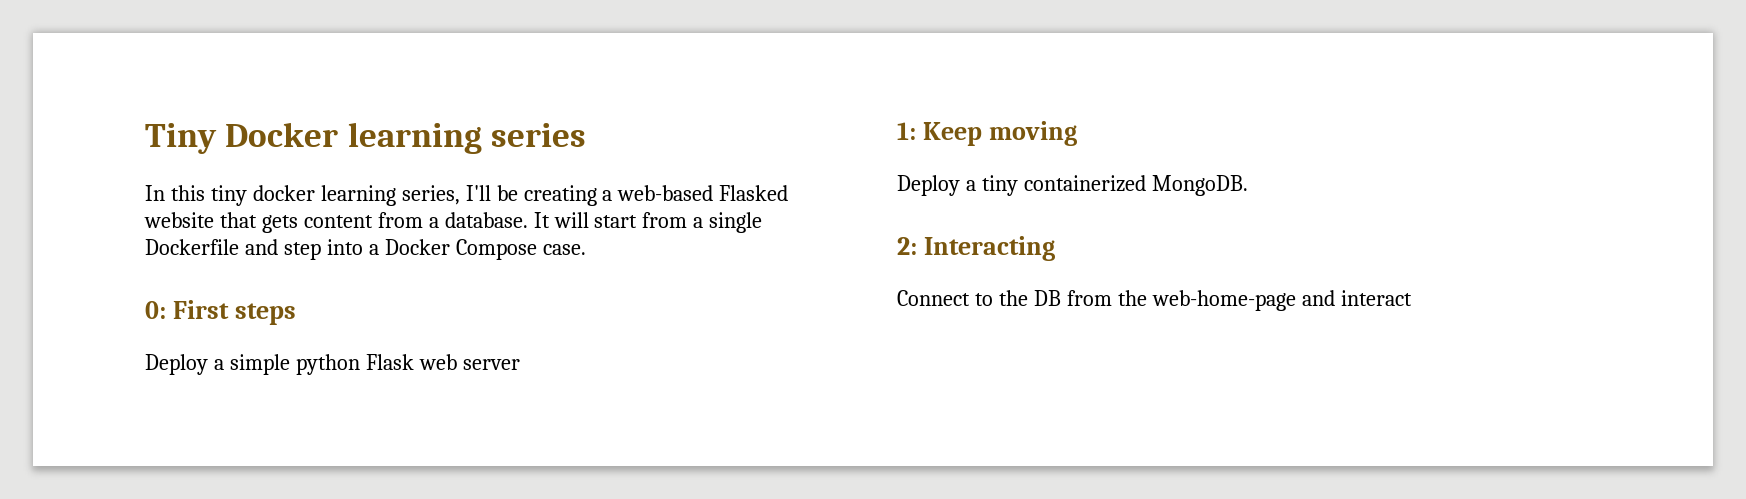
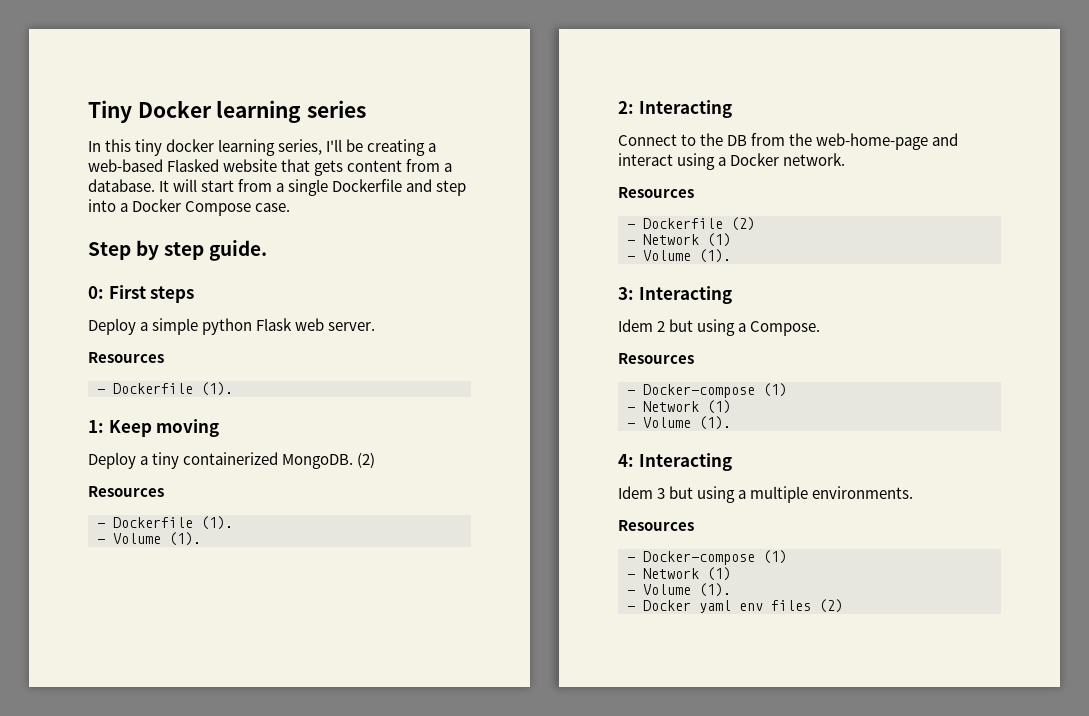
+ Step by step guide.
- Deploy a simple python Flask web server
+ Deploy a simple python Flask web server.
+ Resources
+ - Dockerfile (1).
- Deploy a tiny containerized MongoDB.
+ Deploy a tiny containerized MongoDB. (2)
+ Resources
+ - Dockerfile (1).
+ - Volume (1).
- Connect to the DB from the web-home-page and interact
+ Connect to the DB from the web-home-page and interact using a Docker network.
+ Resources
+ - Dockerfile (2)
+ - Network (1)
+ - Volume (1).
+ 3: Interacting
+ Idem 2 but using a Compose.
+ Resources
+ - Docker-compose (1)
+ - Network (1)
+ - Volume (1).
+ 4: Interacting
+ Idem 3 but using a multiple environments.
+ Resources
+ - Docker-compose (1)
+ - Network (1)
+ - Volume (1).
+ - Docker yaml env files (2)

